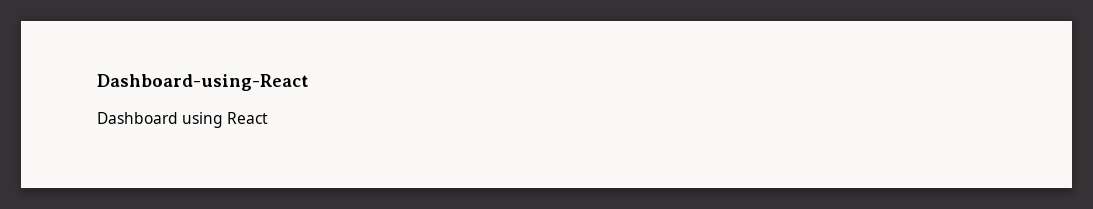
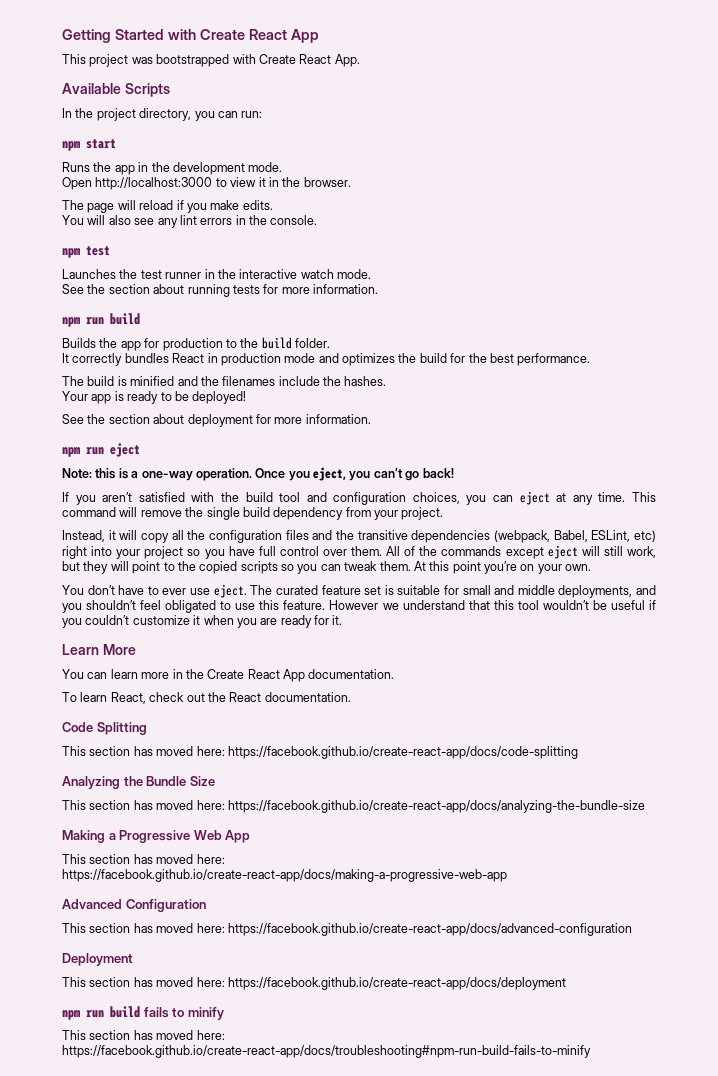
- Dashboard-using-React
- Dashboard using React
+ Getting Started with Create React App
+ This project was bootstrapped with Create React App.
+ Available Scripts
+ In the project directory, you can run:
+ npm start
+ Runs the app in the development mode.
+ Open http://localhost:3000 to view it in the browser.
+ The page will reload if you make edits.
+ You will also see any lint errors in the console.
+ npm test
+ Launches the test runner in the interactive watch mode.
+ See the section about running tests for more information.
+ npm run build
+ Builds the app for production to the build folder.
+ It correctly bundles React in production mode and optimizes the build for the best performance.
+ The build is minified and the filenames include the hashes.
+ Your app is ready to be deployed!
+ See the section about deployment for more information.
+ npm run eject
+ Note: this is a one-way operation. Once you eject, you can’t go back!
+ If you aren’t satisfied with the build tool and configuration choices, you can eject at any time. This command will remove the single build dependency from your project.
+ Instead, it will copy all the configuration files and the transitive dependencies (webpack, Babel, ESLint, etc) right into your project so you have full control over them. All of the commands except eject will still work, but they will point to the copied scripts so you can tweak them. At this point you’re on your own.
+ You don’t have to ever use eject. The curated feature set is suitable for small and middle deployments, and you shouldn’t feel obligated to use this feature. However we understand that this tool wouldn’t be useful if you couldn’t customize it when you are ready for it.
+ Learn More
+ You can learn more in the Create React App documentation.
+ To learn React, check out the React documentation.
+ Code Splitting
+ This section has moved here: https://facebook.github.io/create-react-app/docs/code-splitting
+ Analyzing the Bundle Size
+ This section has moved here: https://facebook.github.io/create-react-app/docs/analyzing-the-bundle-size
+ Making a Progressive Web App
+ This section has moved here: https://facebook.github.io/create-react-app/docs/making-a-progressive-web-app
+ Advanced Configuration
+ This section has moved here: https://facebook.github.io/create-react-app/docs/advanced-configuration
+ Deployment
+ This section has moved here: https://facebook.github.io/create-react-app/docs/deployment
+ npm run build fails to minify
+ This section has moved here: https://facebook.github.io/create-react-app/docs/troubleshooting#npm-run-build-fails-to-minify

